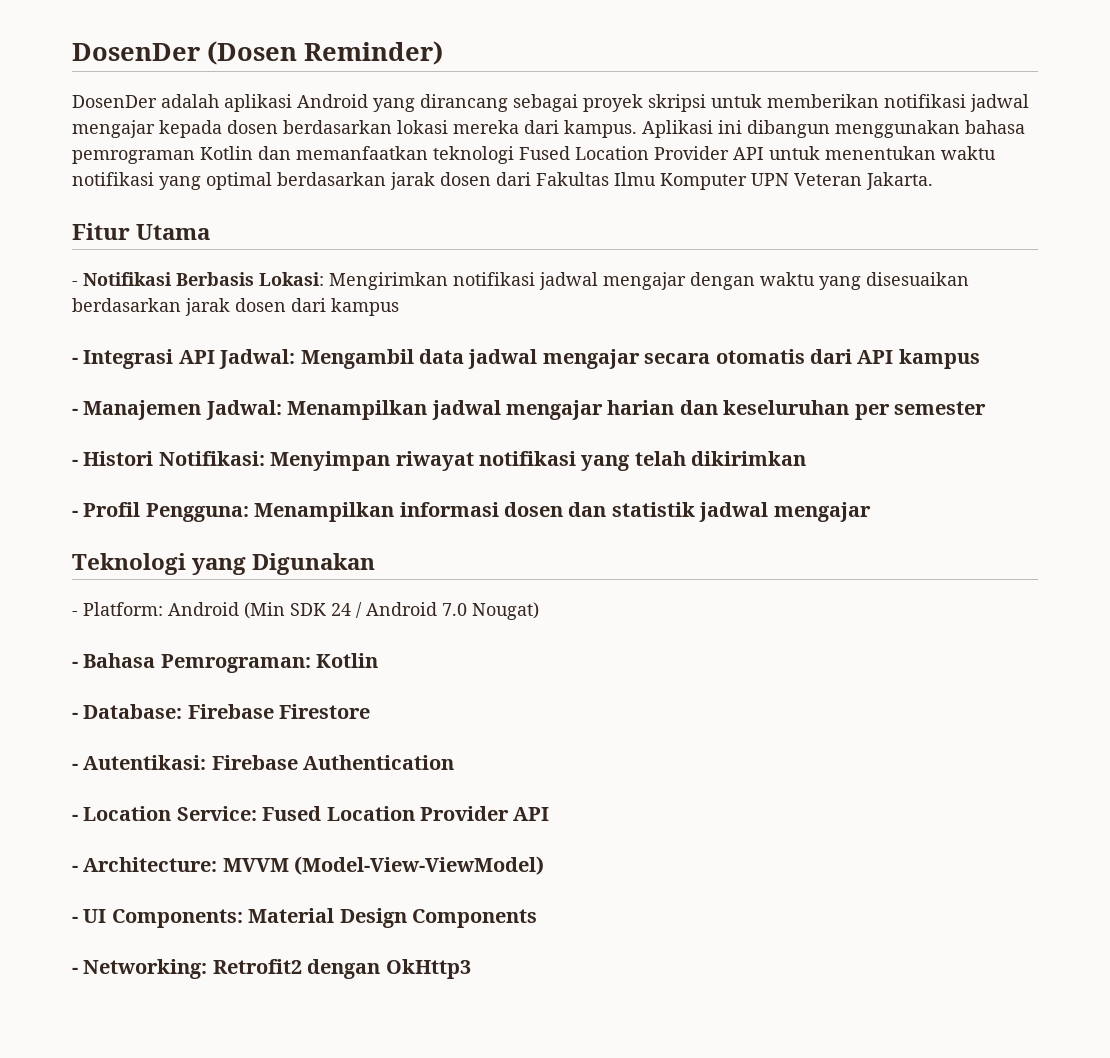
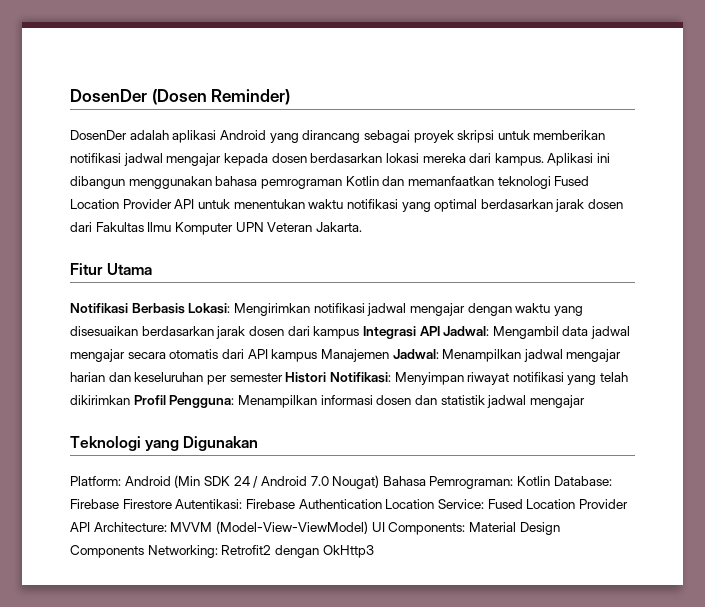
- - Notifikasi Berbasis Lokasi: Mengirimkan notifikasi jadwal mengajar dengan waktu yang disesuaikan berdasarkan jarak dosen dari kampus
- - Integrasi API Jadwal: Mengambil data jadwal mengajar secara otomatis dari API kampus
- - Manajemen Jadwal: Menampilkan jadwal mengajar harian dan keseluruhan per semester
- - Histori Notifikasi: Menyimpan riwayat notifikasi yang telah dikirimkan
- - Profil Pengguna: Menampilkan informasi dosen dan statistik jadwal mengajar
+ Notifikasi Berbasis Lokasi: Mengirimkan notifikasi jadwal mengajar dengan waktu yang disesuaikan berdasarkan jarak dosen dari kampus Integrasi API Jadwal: Mengambil data jadwal mengajar secara otomatis dari API kampus Manajemen Jadwal: Menampilkan jadwal mengajar harian dan keseluruhan per semester Histori Notifikasi: Menyimpan riwayat notifikasi yang telah dikirimkan Profil Pengguna: Menampilkan informasi dosen dan statistik jadwal mengajar
- - Platform: Android (Min SDK 24 / Android 7.0 Nougat)
- - Bahasa Pemrograman: Kotlin
- - Database: Firebase Firestore
- - Autentikasi: Firebase Authentication
- - Location Service: Fused Location Provider API
- - Architecture: MVVM (Model-View-ViewModel)
- - UI Components: Material Design Components
- - Networking: Retrofit2 dengan OkHttp3
+ Platform: Android (Min SDK 24 / Android 7.0 Nougat) Bahasa Pemrograman: Kotlin Database: Firebase Firestore Autentikasi: Firebase Authentication Location Service: Fused Location Provider API Architecture: MVVM (Model-View-ViewModel) UI Components: Material Design Components Networking: Retrofit2 dengan OkHttp3

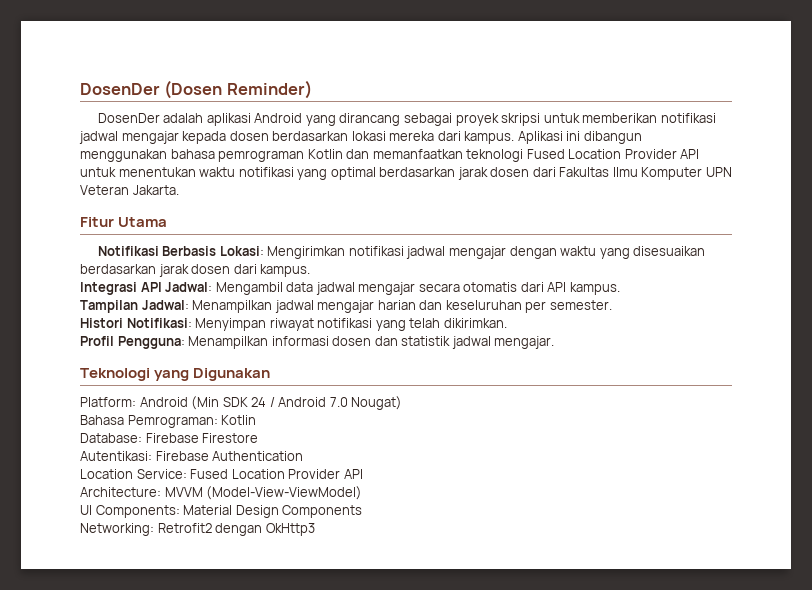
- Notifikasi Berbasis Lokasi: Mengirimkan notifikasi jadwal mengajar dengan waktu yang disesuaikan berdasarkan jarak dosen dari kampus Integrasi API Jadwal: Mengambil data jadwal mengajar secara otomatis dari API kampus Manajemen Jadwal: Menampilkan jadwal mengajar harian dan keseluruhan per semester Histori Notifikasi: Menyimpan riwayat notifikasi yang telah dikirimkan Profil Pengguna: Menampilkan informasi dosen dan statistik jadwal mengajar
+ Notifikasi Berbasis Lokasi: Mengirimkan notifikasi jadwal mengajar dengan waktu yang disesuaikan berdasarkan jarak dosen dari kampus.
+ Integrasi API Jadwal: Mengambil data jadwal mengajar secara otomatis dari API kampus.
+ Tampilan Jadwal: Menampilkan jadwal mengajar harian dan keseluruhan per semester.
+ Histori Notifikasi: Menyimpan riwayat notifikasi yang telah dikirimkan.
+ Profil Pengguna: Menampilkan informasi dosen dan statistik jadwal mengajar.
- Platform: Android (Min SDK 24 / Android 7.0 Nougat) Bahasa Pemrograman: Kotlin Database: Firebase Firestore Autentikasi: Firebase Authentication Location Service: Fused Location Provider API Architecture: MVVM (Model-View-ViewModel) UI Components: Material Design Components Networking: Retrofit2 dengan OkHttp3
+ Platform: Android (Min SDK 24 / Android 7.0 Nougat)
+ Bahasa Pemrograman: Kotlin
+ Database: Firebase Firestore
+ Autentikasi: Firebase Authentication
+ Location Service: Fused Location Provider API
+ Architecture: MVVM (Model-View-ViewModel)
+ UI Components: Material Design Components
+ Networking: Retrofit2 dengan OkHttp3

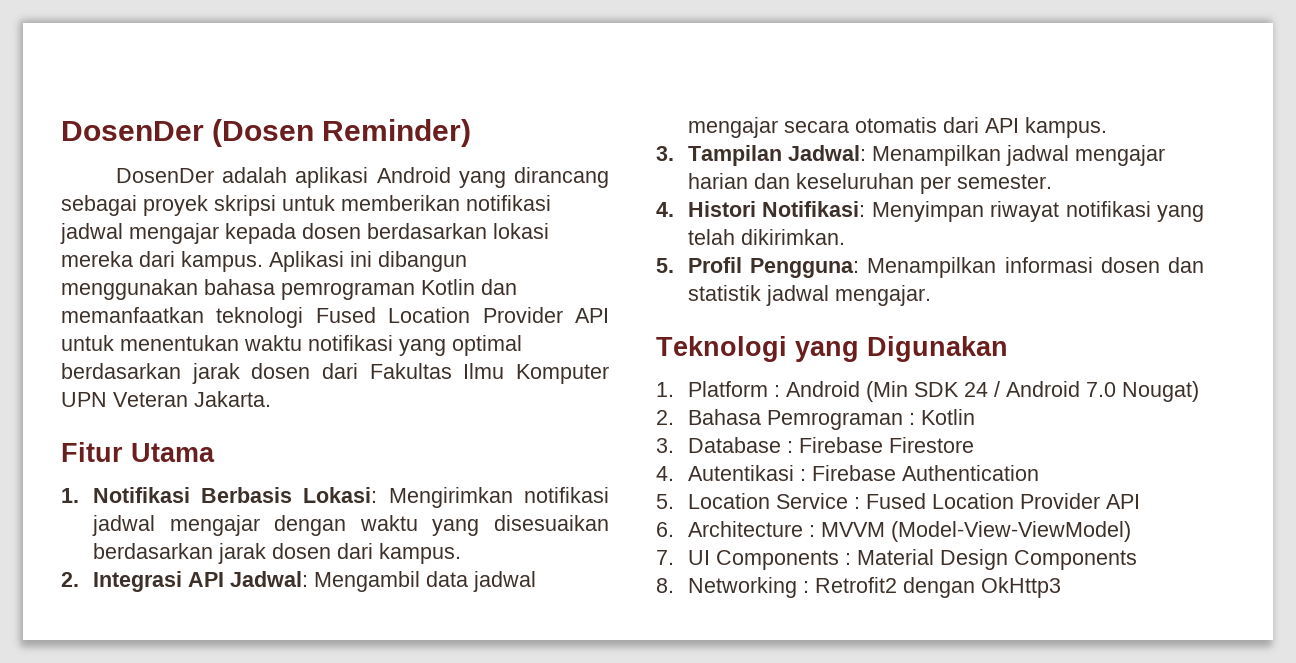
- Notifikasi Berbasis Lokasi: Mengirimkan notifikasi jadwal mengajar dengan waktu yang disesuaikan berdasarkan jarak dosen dari kampus.
+ 1. Notifikasi Berbasis Lokasi: Mengirimkan notifikasi jadwal mengajar dengan waktu yang disesuaikan berdasarkan jarak dosen dari kampus.
- Integrasi API Jadwal: Mengambil data jadwal mengajar secara otomatis dari API kampus.
+ 2. Integrasi API Jadwal: Mengambil data jadwal mengajar secara otomatis dari API kampus.
- Tampilan Jadwal: Menampilkan jadwal mengajar harian dan keseluruhan per semester.
+ 3. Tampilan Jadwal: Menampilkan jadwal mengajar harian dan keseluruhan per semester.
- Histori Notifikasi: Menyimpan riwayat notifikasi yang telah dikirimkan.
+ 4. Histori Notifikasi: Menyimpan riwayat notifikasi yang telah dikirimkan.
- Profil Pengguna: Menampilkan informasi dosen dan statistik jadwal mengajar.
+ 5. Profil Pengguna: Menampilkan informasi dosen dan statistik jadwal mengajar.
- Platform: Android (Min SDK 24 / Android 7.0 Nougat)
+ 1. Platform : Android (Min SDK 24 / Android 7.0 Nougat)
- Bahasa Pemrograman: Kotlin
- Database: Firebase Firestore
+ 2. Bahasa Pemrograman : Kotlin
+ 3. Database : Firebase Firestore
- Autentikasi: Firebase Authentication
+ 4. Autentikasi : Firebase Authentication
- Location Service: Fused Location Provider API
+ 5. Location Service : Fused Location Provider API
- Architecture: MVVM (Model-View-ViewModel)
+ 6. Architecture : MVVM (Model-View-ViewModel)
- UI Components: Material Design Components
+ 7. UI Components : Material Design Components
- Networking: Retrofit2 dengan OkHttp3
+ 8. Networking : Retrofit2 dengan OkHttp3

